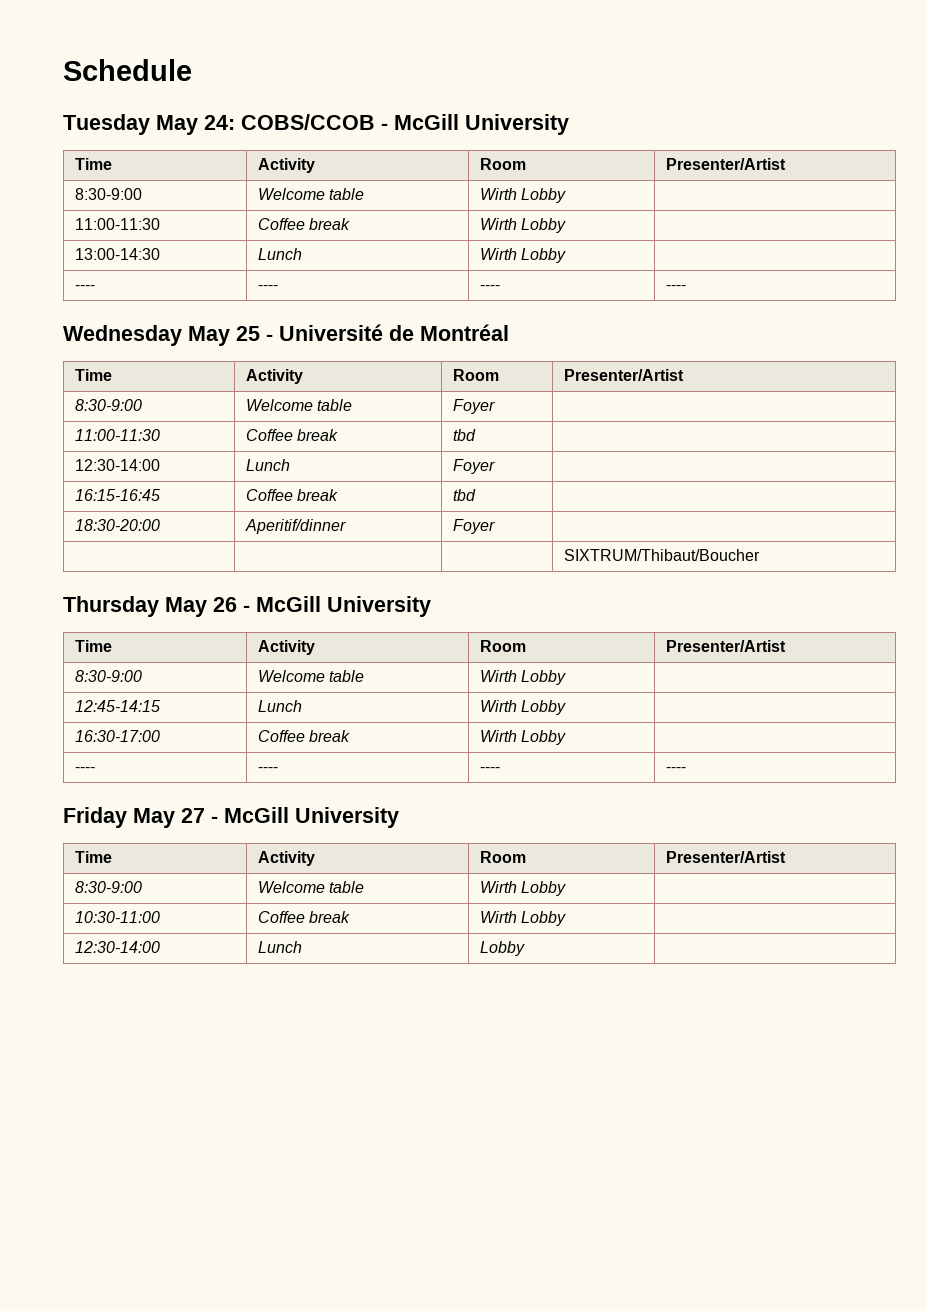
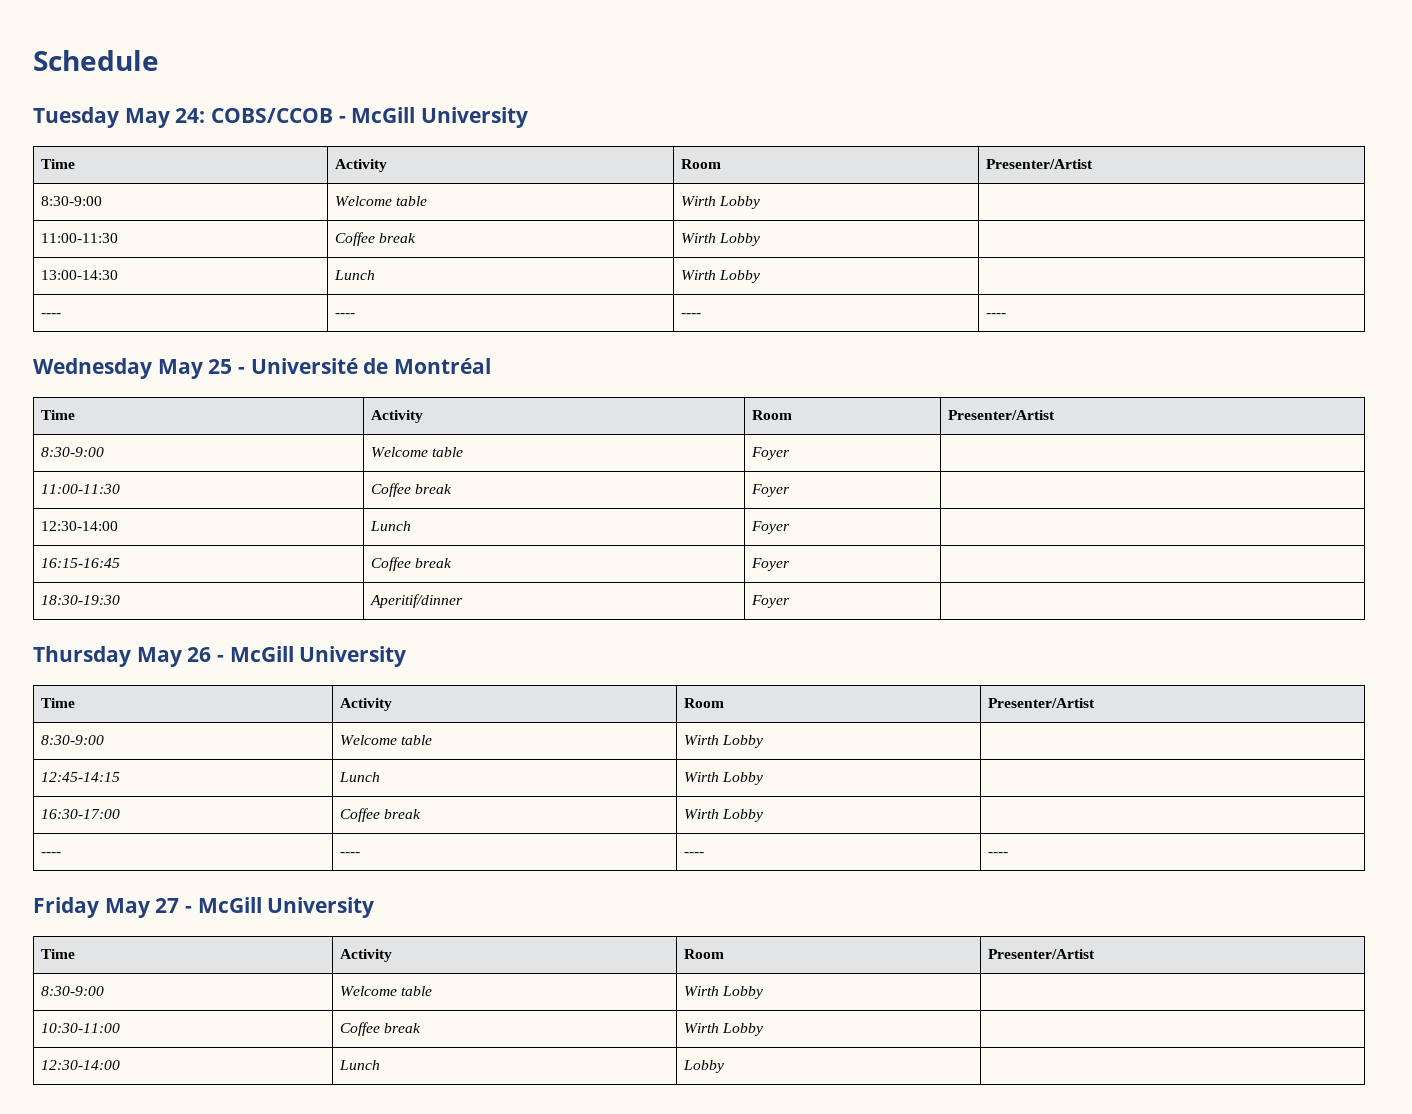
- 11:00-11:30 | Coffee break | tbd |
+ 11:00-11:30 | Coffee break | Foyer |
- 16:15-16:45 | Coffee break | tbd |
- 18:30-20:00 | Aperitif/dinner | Foyer |
+ 16:15-16:45 | Coffee break | Foyer |
+ 18:30-19:30 | Aperitif/dinner | Foyer |
- | | | SIXTRUM/Thibaut/Boucher

